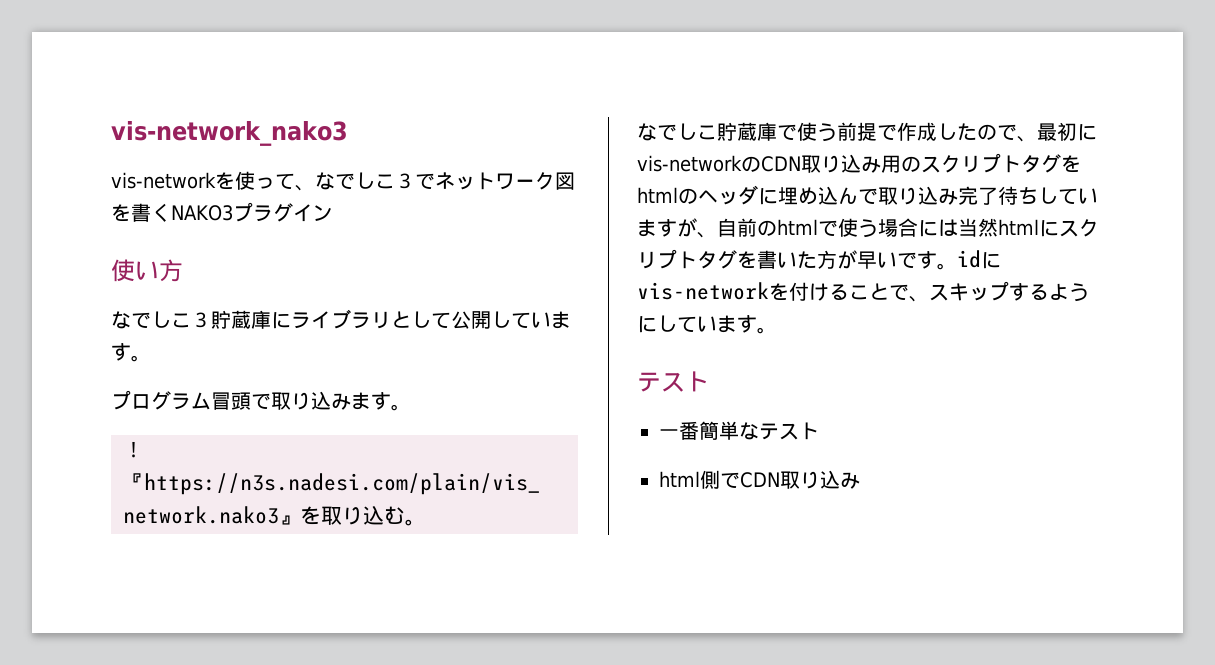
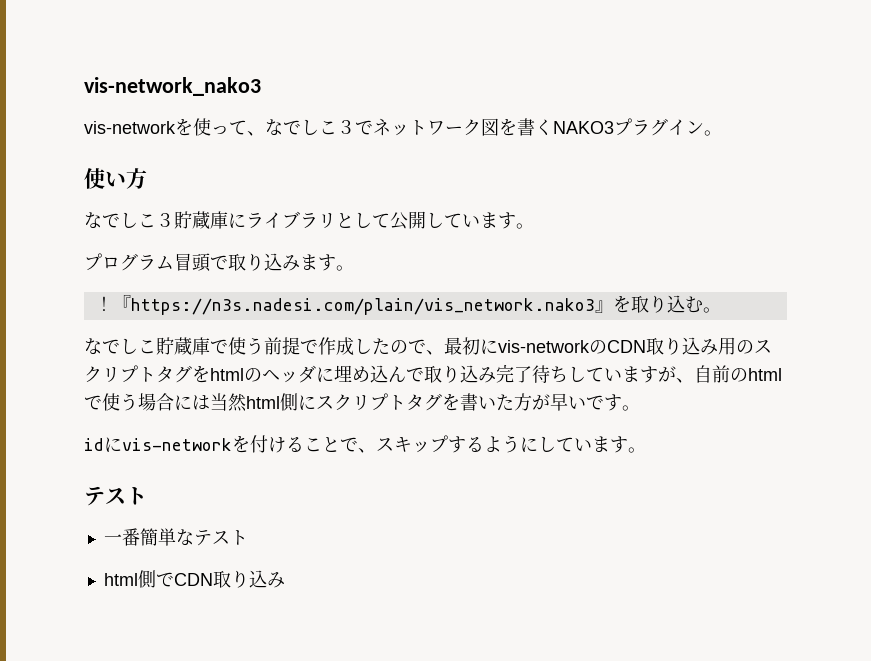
- vis-networkを使って、なでしこ３でネットワーク図を書くNAKO3プラグイン
+ vis-networkを使って、なでしこ３でネットワーク図を書くNAKO3プラグイン。
- なでしこ貯蔵庫で使う前提で作成したので、最初にvis-networkのCDN取り込み用のスクリプトタグをhtmlのヘッダに埋め込んで取り込み完了待ちしていますが、自前のhtmlで使う場合には当然htmlにスクリプトタグを書いた方が早いです。idにvis-networkを付けることで、スキップするようにしています。
+ なでしこ貯蔵庫で使う前提で作成したので、最初にvis-networkのCDN取り込み用のスクリプトタグをhtmlのヘッダに埋め込んで取り込み完了待ちしていますが、自前のhtmlで使う場合には当然html側にスクリプトタグを書いた方が早いです。
+ idにvis-networkを付けることで、スキップするようにしています。

